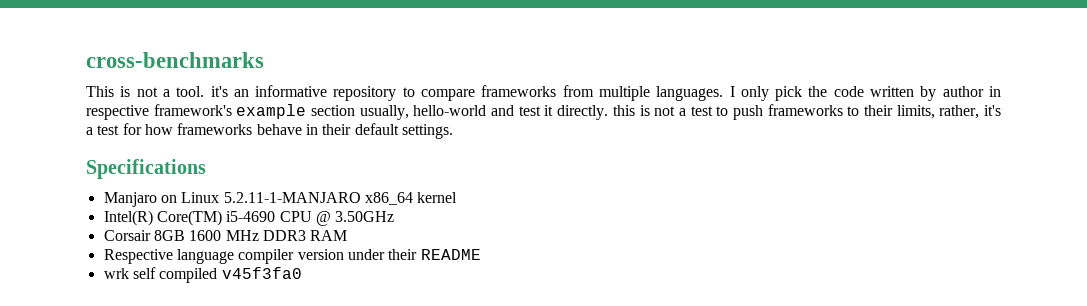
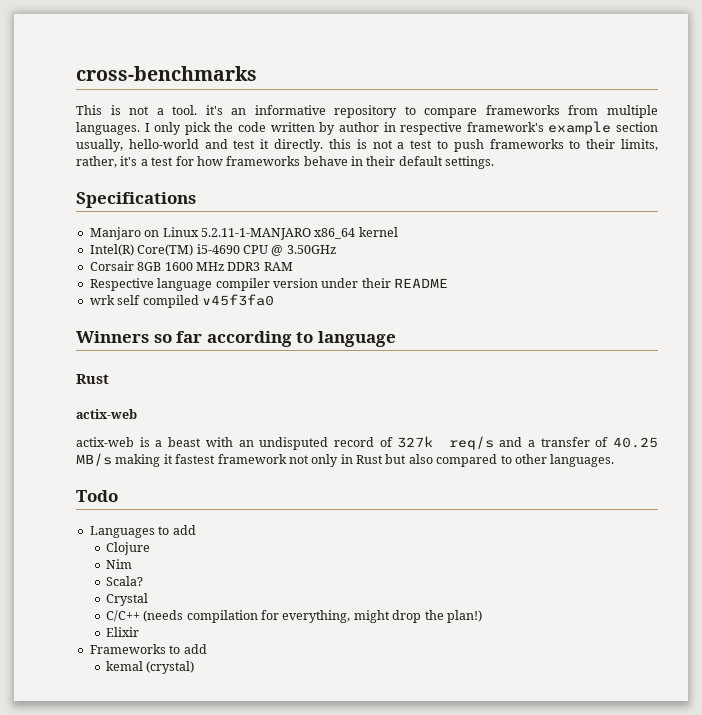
+ Winners so far according to language
+ Rust
+ actix-web
+ actix-web is a beast with an undisputed record of 327k req/s and a transfer of 40.25 MB/s making it fastest framework not only in Rust but also compared to other languages.
+ Todo
+ Languages to add
+ Clojure
+ Nim
+ Scala?
+ Crystal
+ C/C++ (needs compilation for everything, might drop the plan!)
+ Elixir
+ Frameworks to add
+ kemal (crystal)

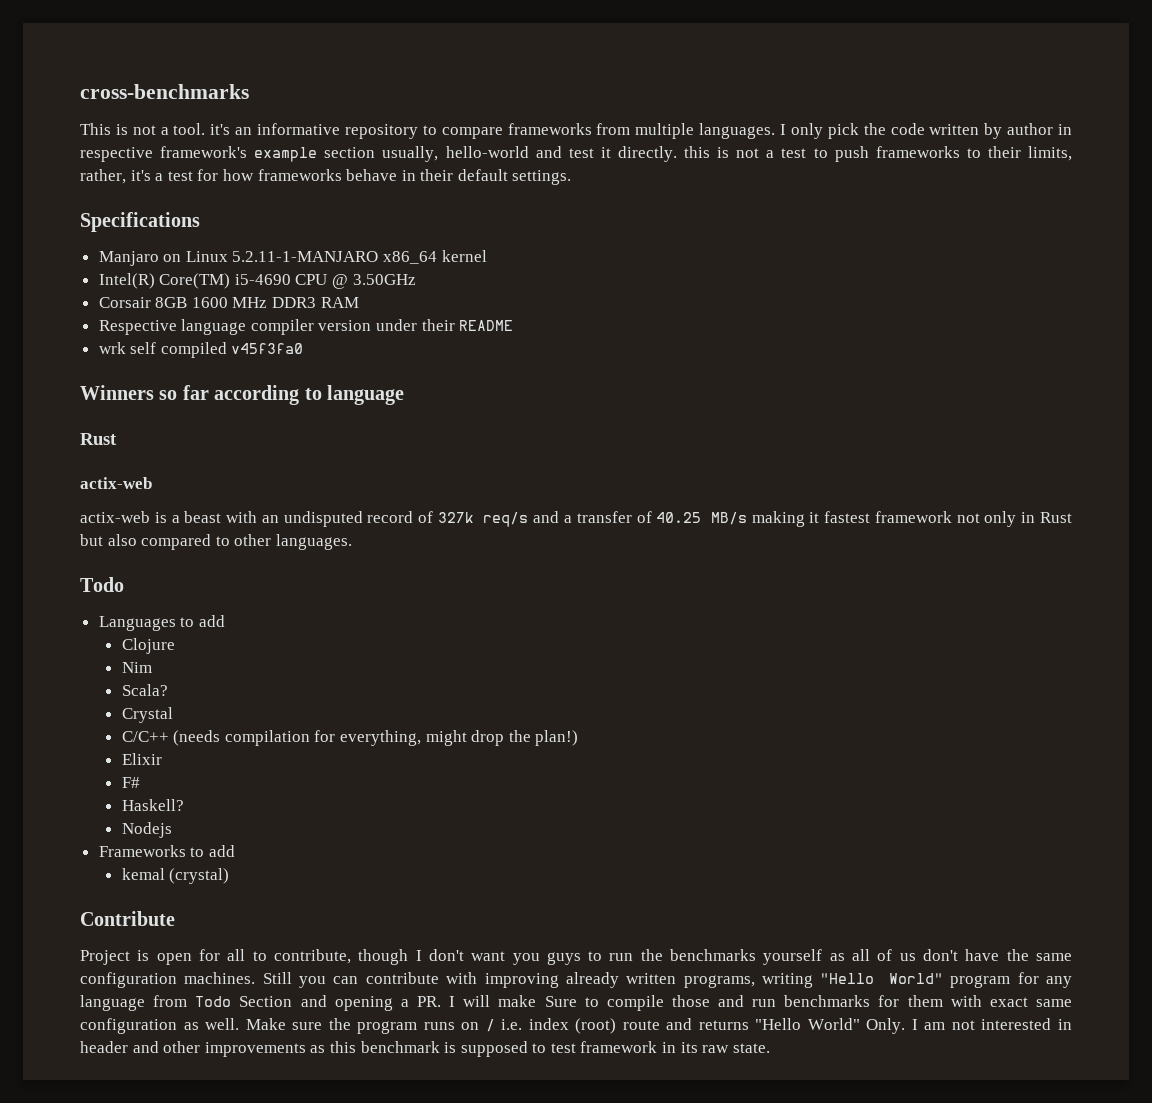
+ F#
+ Haskell?
+ Nodejs
+ Contribute
+ Project is open for all to contribute, though I don't want you guys to run the benchmarks yourself as all of us don't have the same configuration machines. Still you can contribute with improving already written programs, writing "Hello World" program for any language from Todo Section and opening a PR. I will make Sure to compile those and run benchmarks for them with exact same configuration as well. Make sure the program runs on / i.e. index (root) route and returns "Hello World" Only. I am not interested in header and other improvements as this benchmark is supposed to test framework in its raw state.

